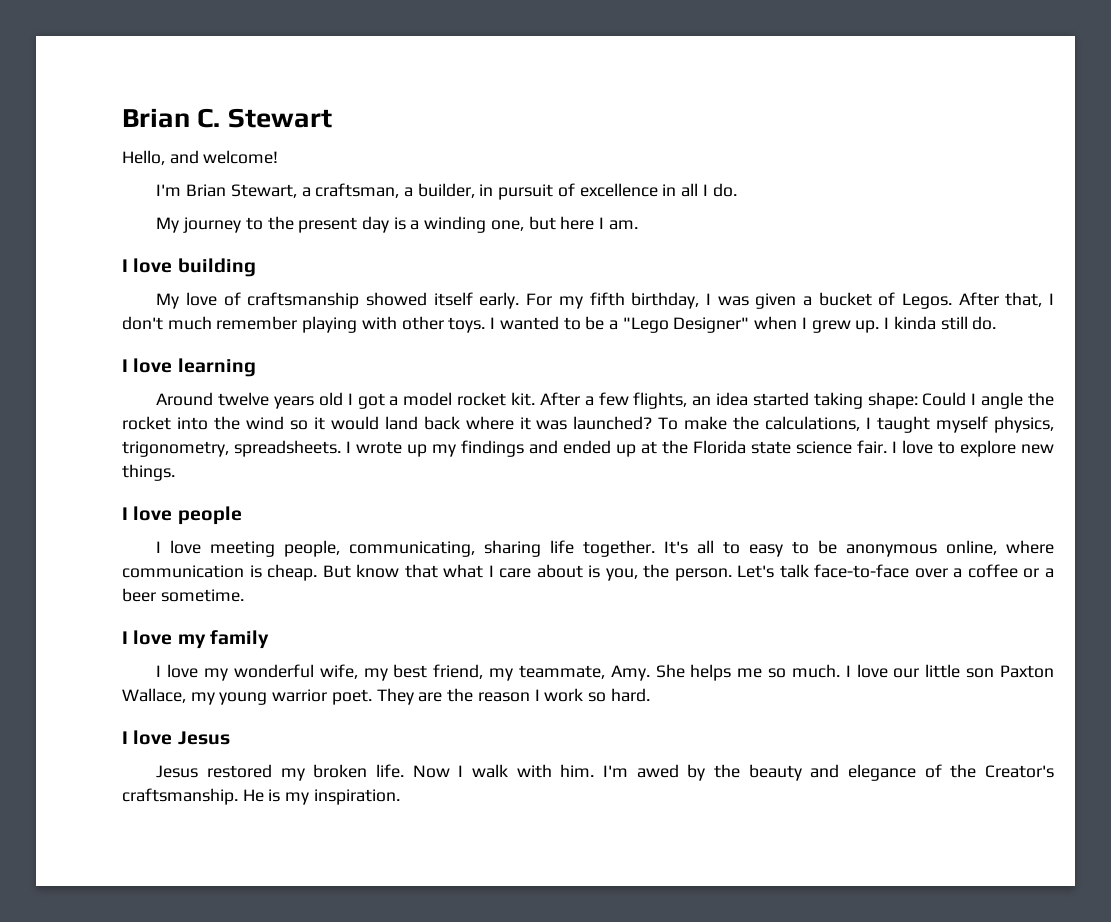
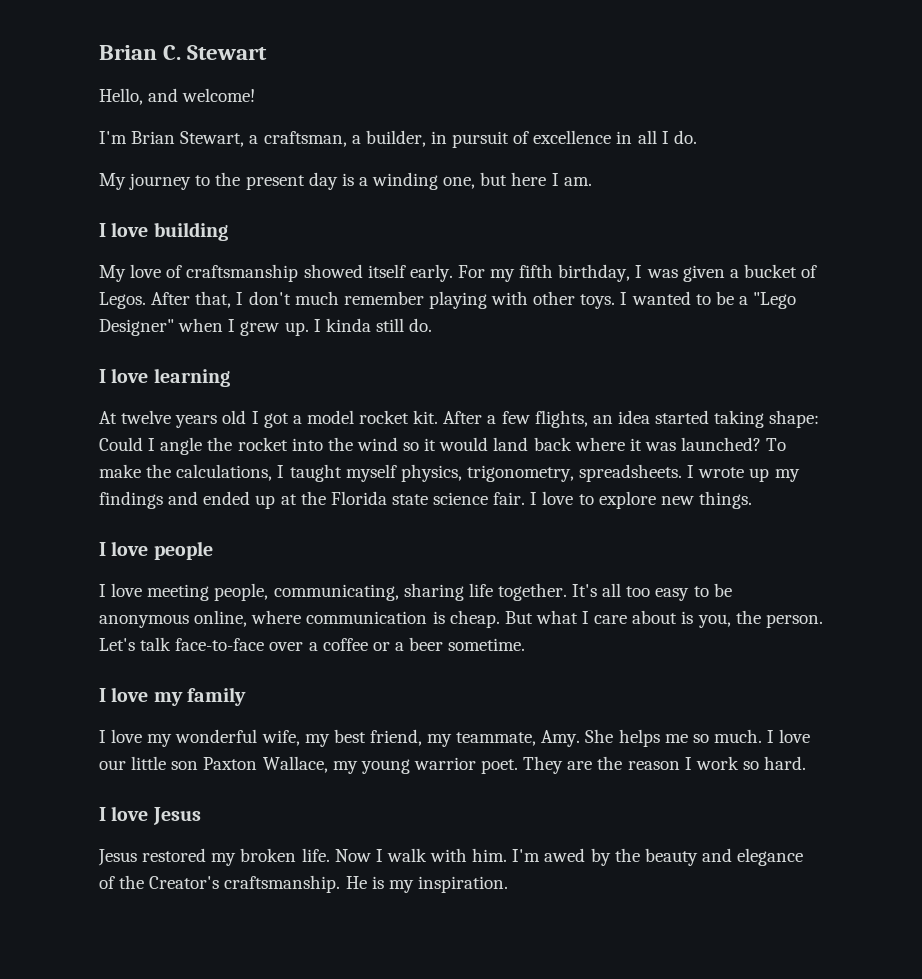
- Around twelve years old I got a model rocket kit.
+ At twelve years old I got a model rocket kit.
- It's all to easy to be anonymous online, where communication is cheap.
+ It's all too easy to be anonymous online, where communication is cheap.
- But know that what I care about is you, the person.
+ But what I care about is you, the person.

